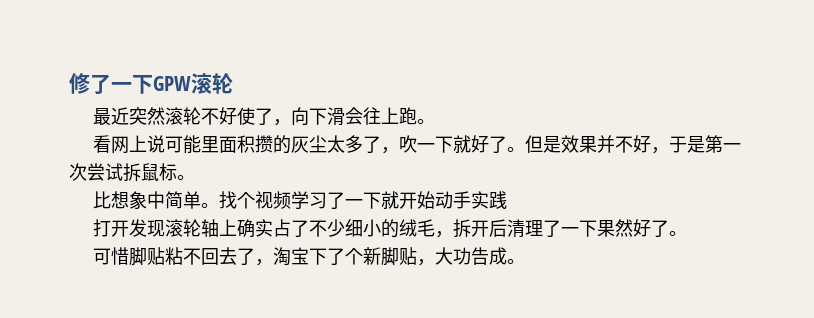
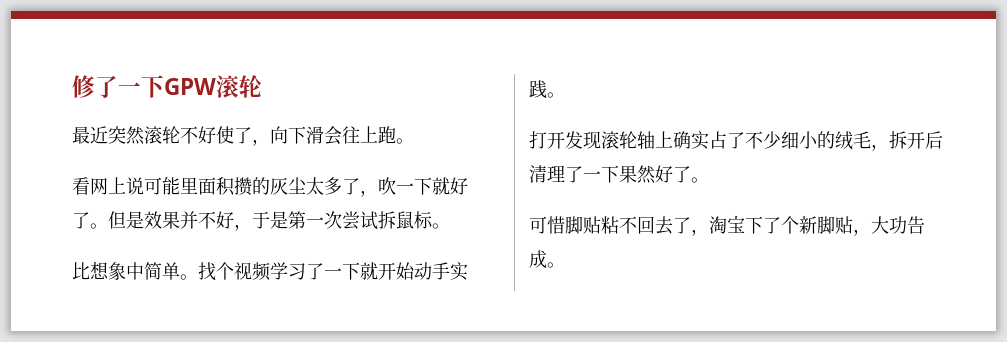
- 找个视频学习了一下就开始动手实践
+ 找个视频学习了一下就开始动手实践。

